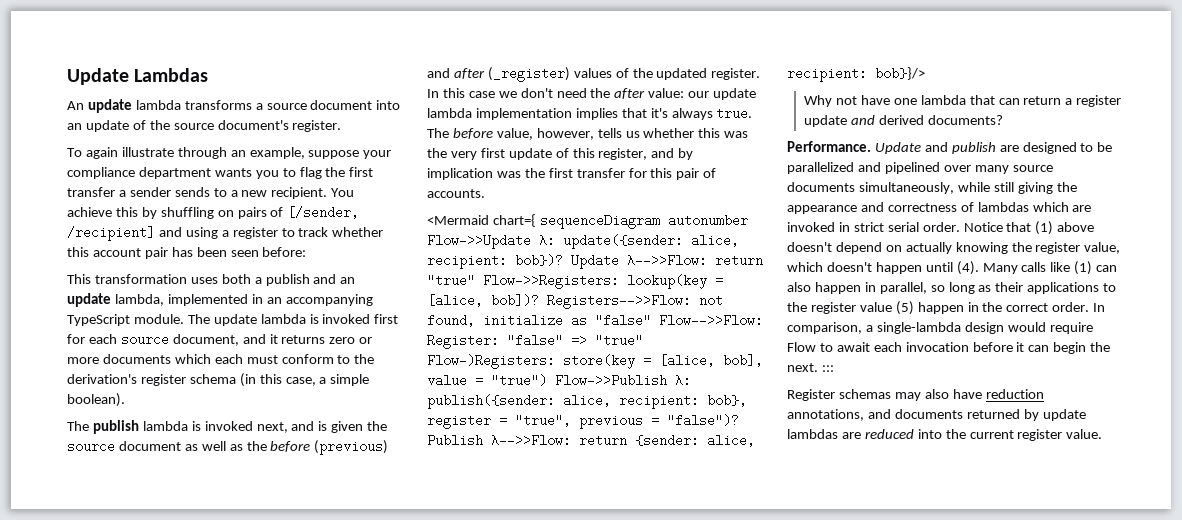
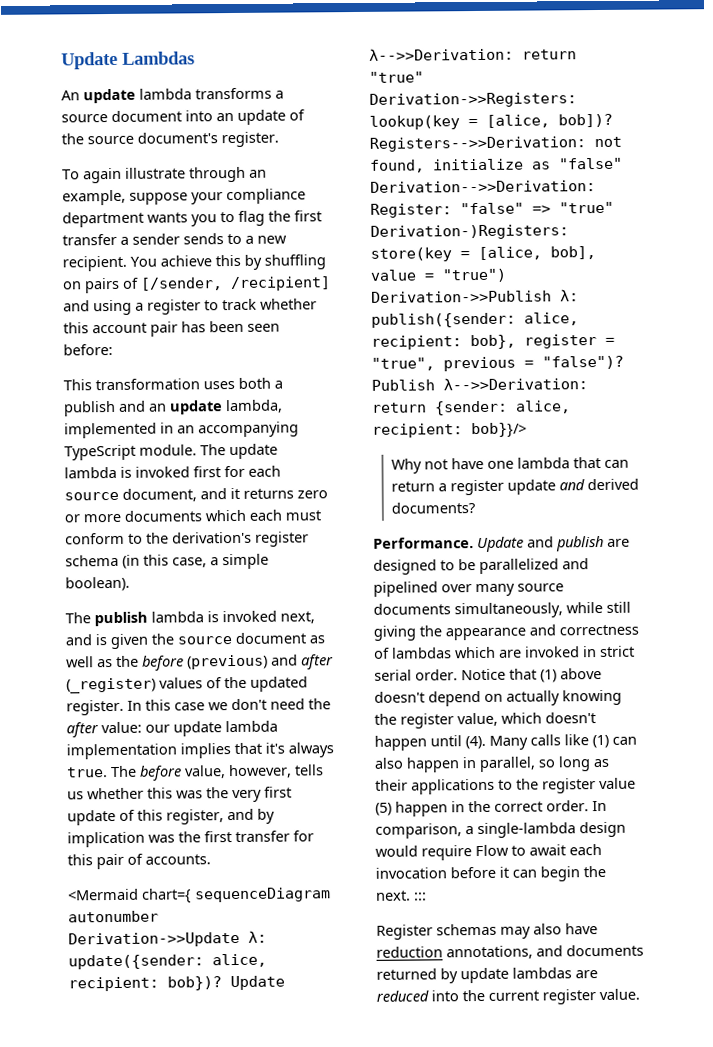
- <Mermaid chart={ sequenceDiagram autonumber Flow->>Update λ: update({sender: alice, recipient: bob})?
+ <Mermaid chart={ sequenceDiagram autonumber Derivation->>Update λ: update({sender: alice, recipient: bob})?
- Update λ-->>Flow: return "true" Flow->>Registers: lookup(key = [alice, bob])?
+ Update λ-->>Derivation: return "true" Derivation->>Registers: lookup(key = [alice, bob])?
- Registers-->>Flow: not found, initialize as "false" Flow-->>Flow: Register: "false" => "true" Flow-)Registers: store(key = [alice, bob], value = "true") Flow->>Publish λ: publish({sender: alice, recipient: bob}, register = "true", previous = "false")?
+ Registers-->>Derivation: not found, initialize as "false" Derivation-->>Derivation: Register: "false" => "true" Derivation-)Registers: store(key = [alice, bob], value = "true") Derivation->>Publish λ: publish({sender: alice, recipient: bob}, register = "true", previous = "false")?
- Publish λ-->>Flow: return {sender: alice, recipient: bob}}/>
+ Publish λ-->>Derivation: return {sender: alice, recipient: bob}}/>

